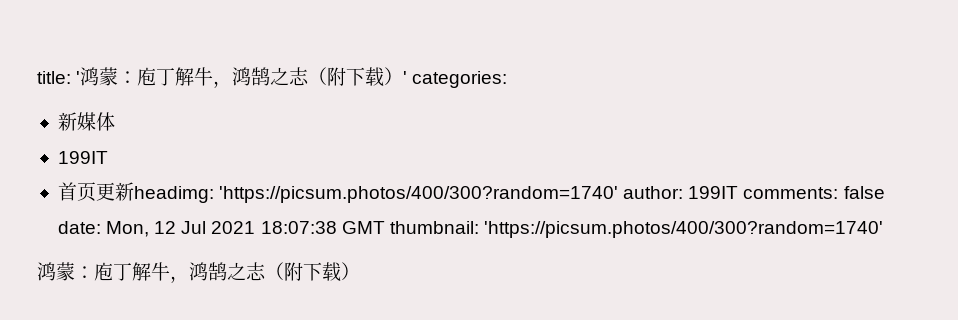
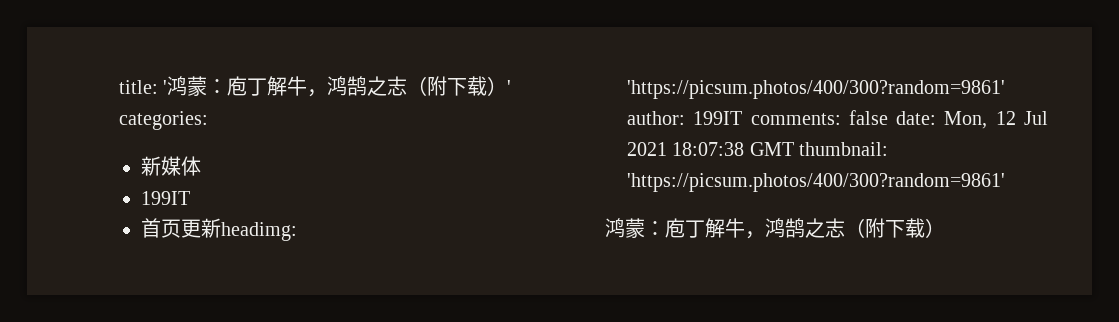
- 首页更新headimg: 'https://picsum.photos/400/300?random=1740' author: 199IT comments: false date: Mon, 12 Jul 2021 18:07:38 GMT thumbnail: 'https://picsum.photos/400/300?random=1740'
+ 首页更新headimg: 'https://picsum.photos/400/300?random=9861' author: 199IT comments: false date: Mon, 12 Jul 2021 18:07:38 GMT thumbnail: 'https://picsum.photos/400/300?random=9861'

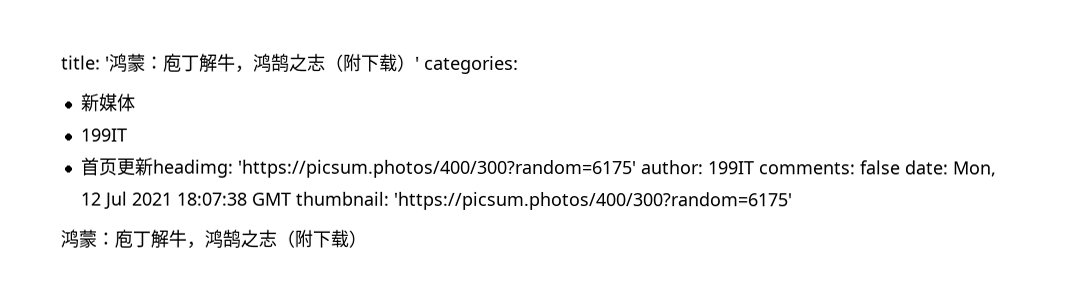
- 首页更新headimg: 'https://picsum.photos/400/300?random=9861' author: 199IT comments: false date: Mon, 12 Jul 2021 18:07:38 GMT thumbnail: 'https://picsum.photos/400/300?random=9861'
+ 首页更新headimg: 'https://picsum.photos/400/300?random=6175' author: 199IT comments: false date: Mon, 12 Jul 2021 18:07:38 GMT thumbnail: 'https://picsum.photos/400/300?random=6175'

